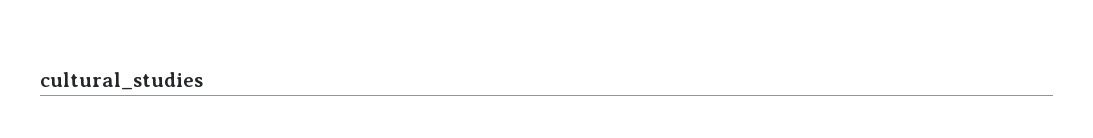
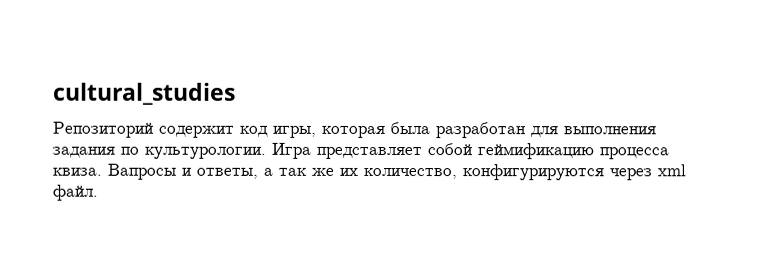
+ Репозиторий содержит код игры, которая была разработан для выполнения задания по культурологии. Игра представляет собой геймификацию процесса квиза. Вапросы и ответы, а так же их количество, конфигурируются через xml файл.

